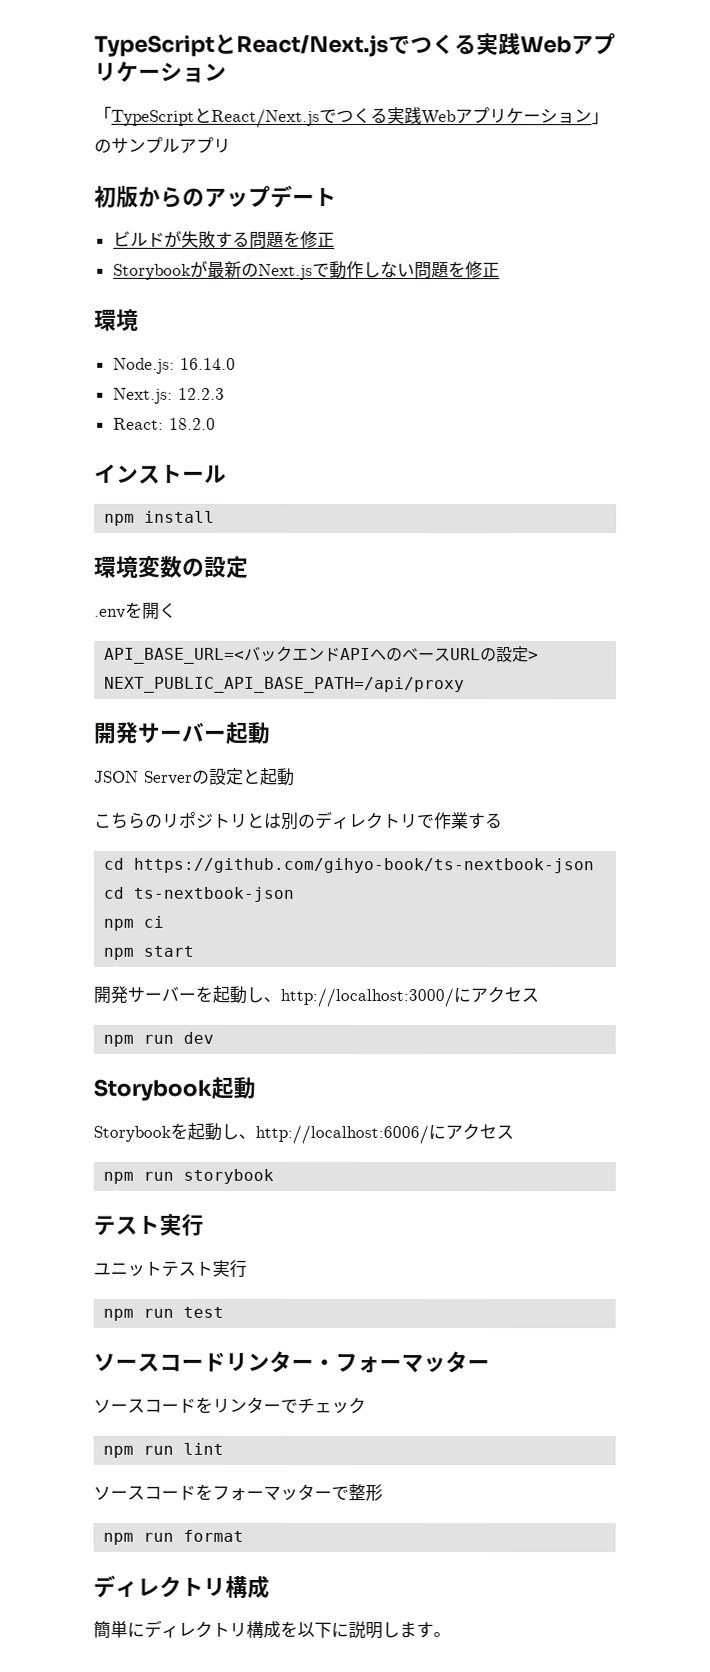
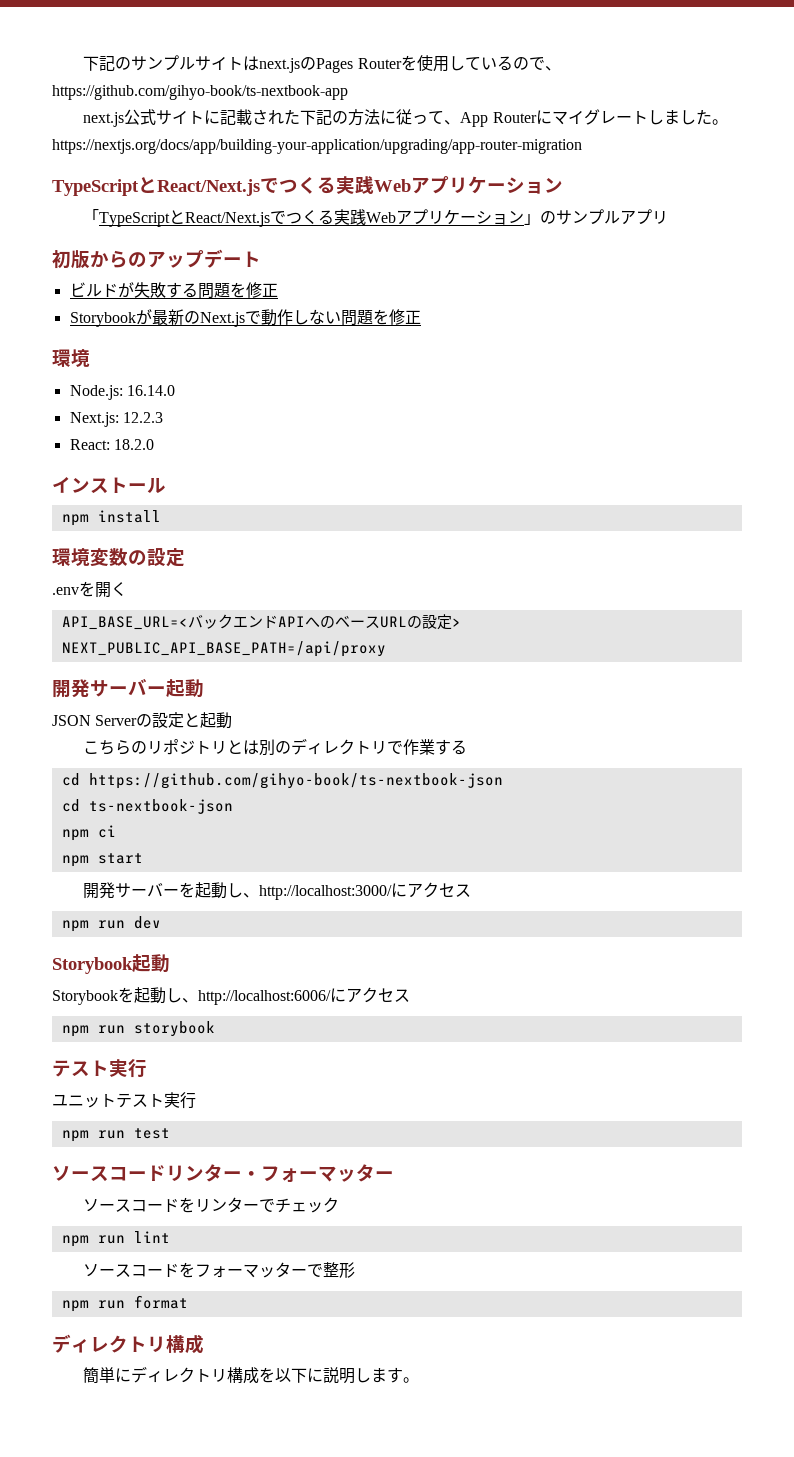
+ 下記のサンプルサイトはnext.jsのPages Routerを使用しているので、https://github.com/gihyo-book/ts-nextbook-app
+ next.js公式サイトに記載された下記の方法に従って、App Routerにマイグレートしました。https://nextjs.org/docs/app/building-your-application/upgrading/app-router-migration

